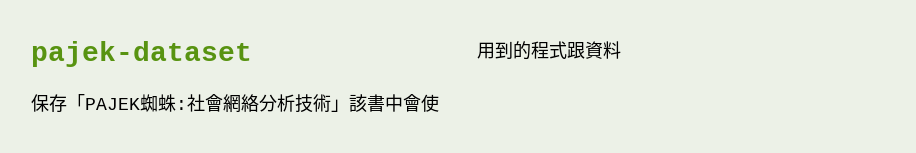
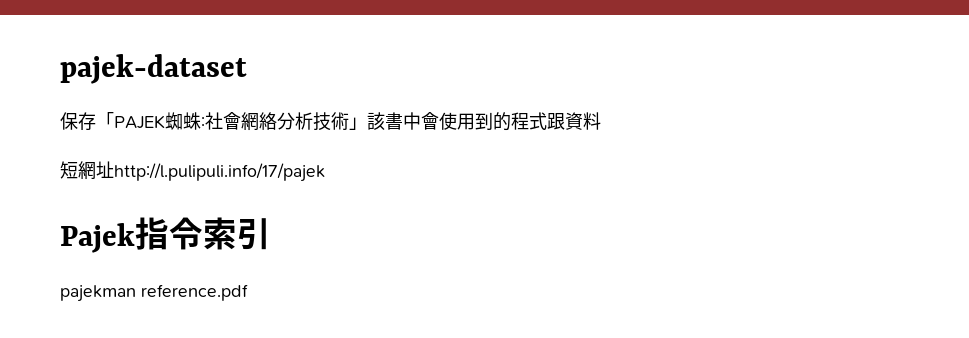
+ 短網址http://l.pulipuli.info/17/pajek
+ Pajek指令索引
+ pajekman reference.pdf

